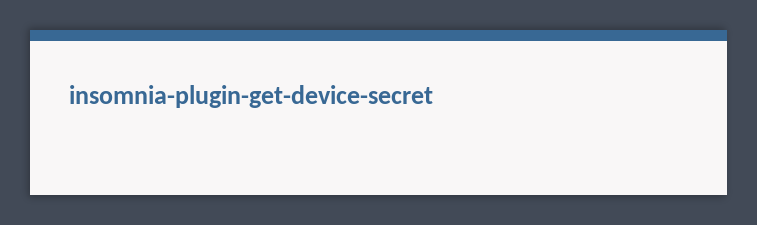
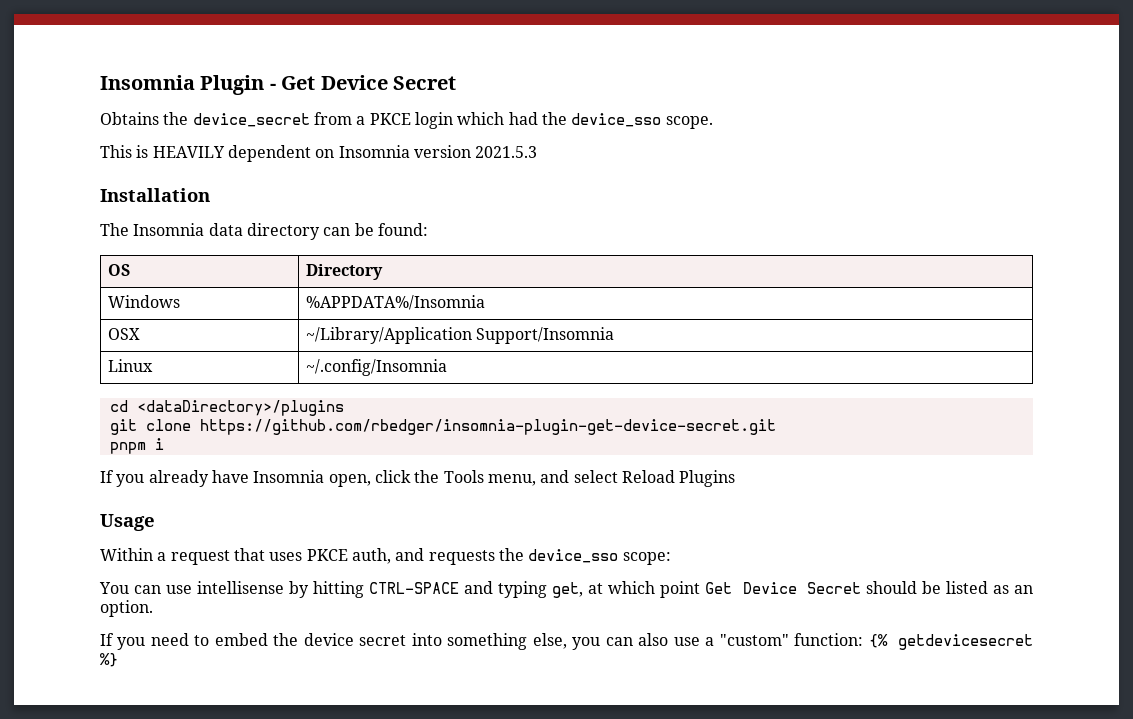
- insomnia-plugin-get-device-secret
+ Insomnia Plugin - Get Device Secret
+ Obtains the device_secret from a PKCE login which had the device_sso scope.
+ This is HEAVILY dependent on Insomnia version 2021.5.3
+ Installation
+ The Insomnia data directory can be found:
+ OS | Directory
+ Windows | %APPDATA%/Insomnia
+ OSX | ~/Library/Application Support/Insomnia
+ Linux | ~/.config/Insomnia
+ cd <dataDirectory>/plugins
+ git clone https://github.com/rbedger/insomnia-plugin-get-device-secret.git
+ pnpm i
+ If you already have Insomnia open, click the Tools menu, and select Reload Plugins
+ Usage
+ Within a request that uses PKCE auth, and requests the device_sso scope:
+ You can use intellisense by hitting CTRL-SPACE and typing get, at which point Get Device Secret should be listed as an option.
+ If you need to embed the device secret into something else, you can also use a "custom" function: {% getdevicesecret %}

